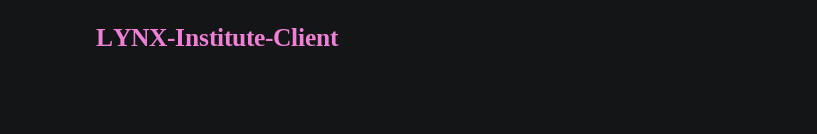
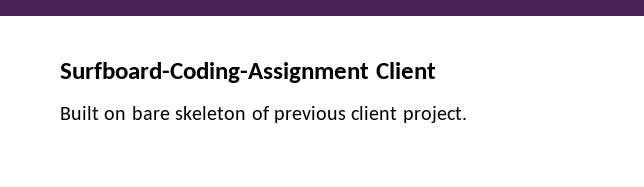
- LYNX-Institute-Client
+ Surfboard-Coding-Assignment Client
+ Built on bare skeleton of previous client project.

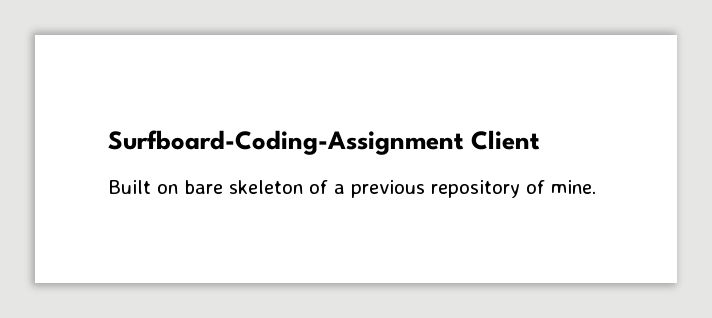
- Built on bare skeleton of previous client project.
+ Built on bare skeleton of a previous repository of mine.

